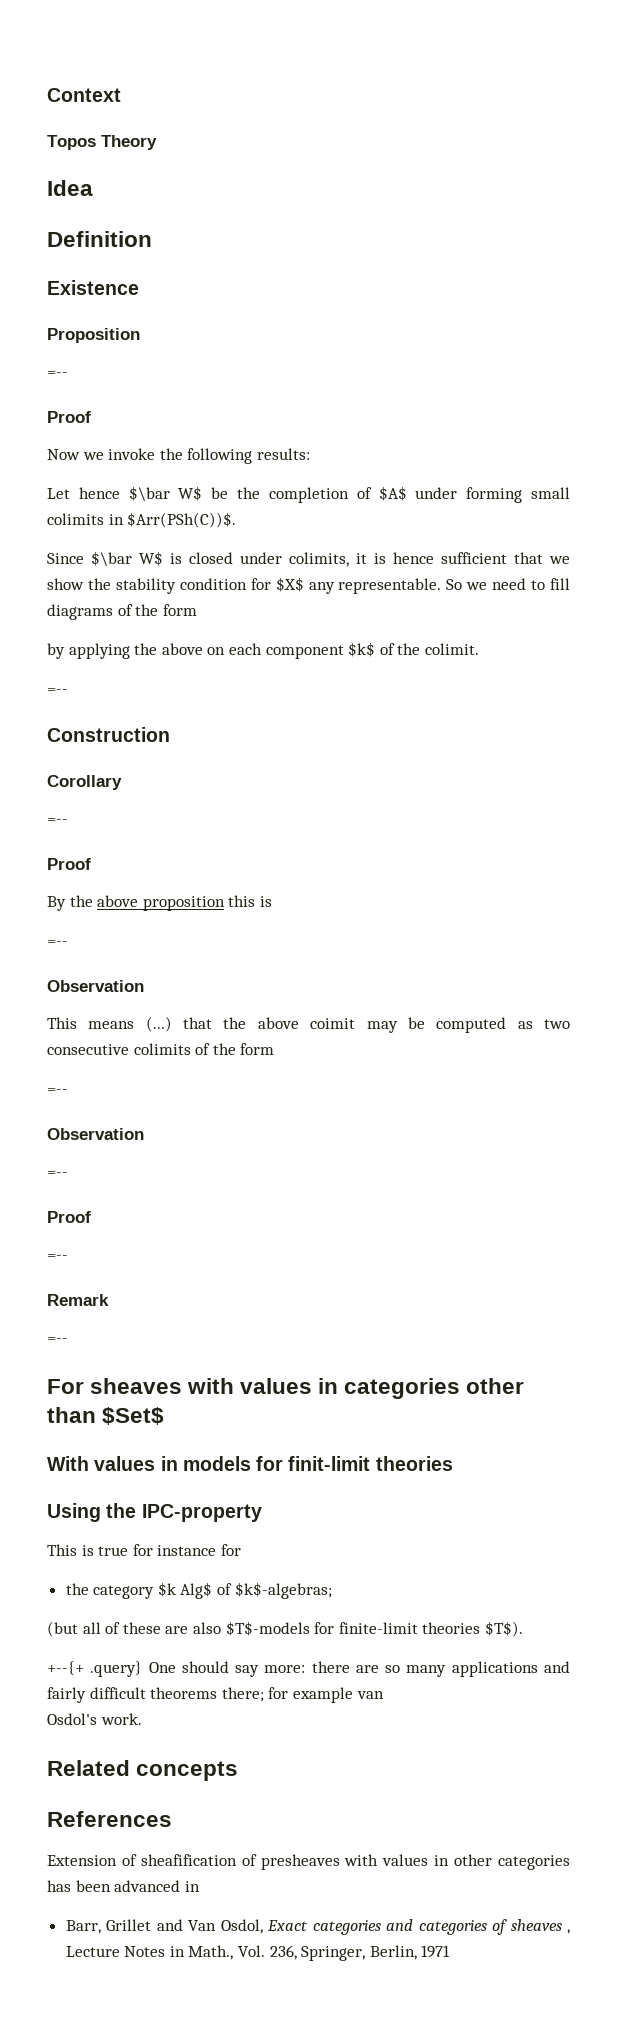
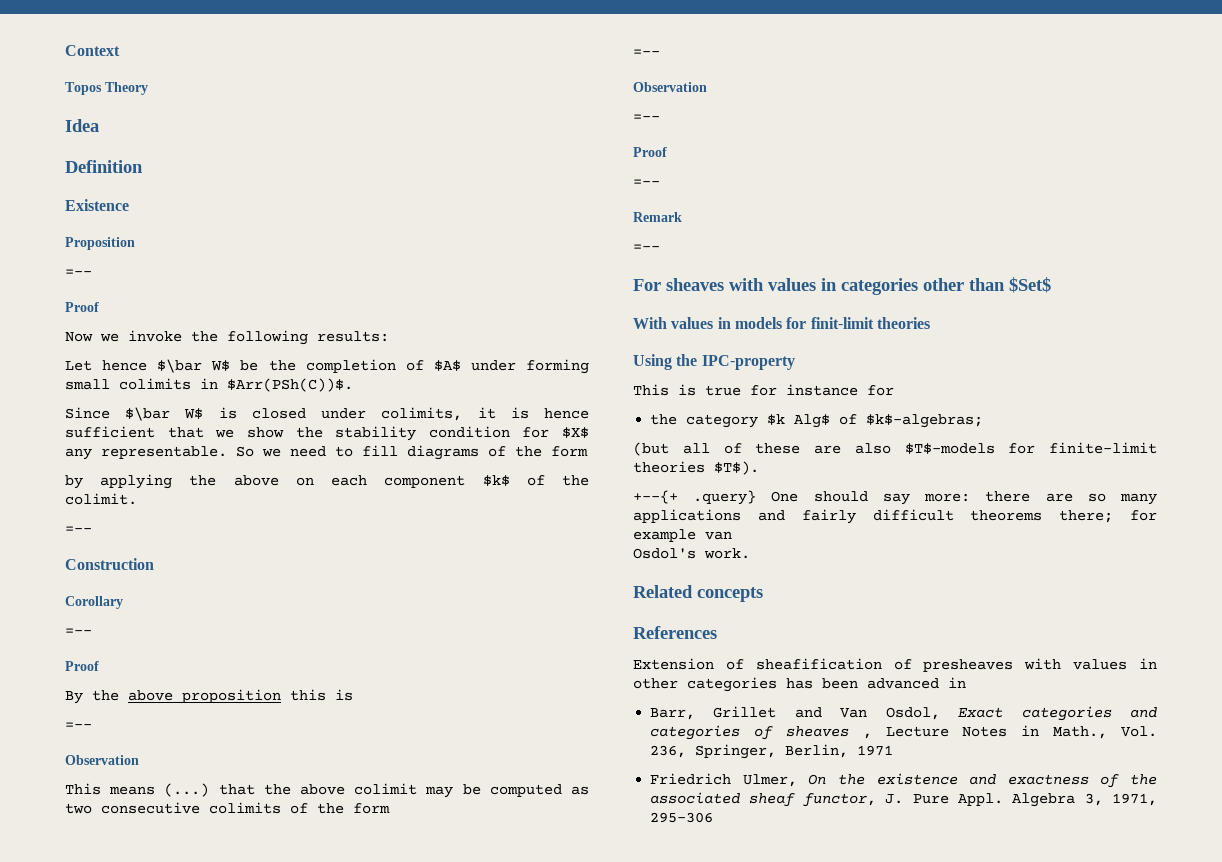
- This means (...) that the above coimit may be computed as two consecutive colimits of the form
+ This means (...) that the above colimit may be computed as two consecutive colimits of the form
+ Friedrich Ulmer, On the existence and exactness of the associated sheaf functor, J. Pure Appl. Algebra 3, 1971, 295-306

